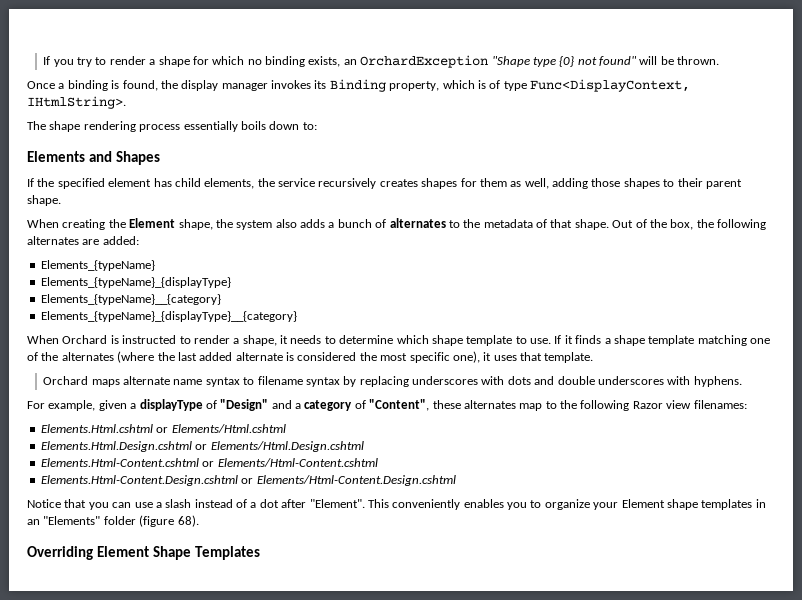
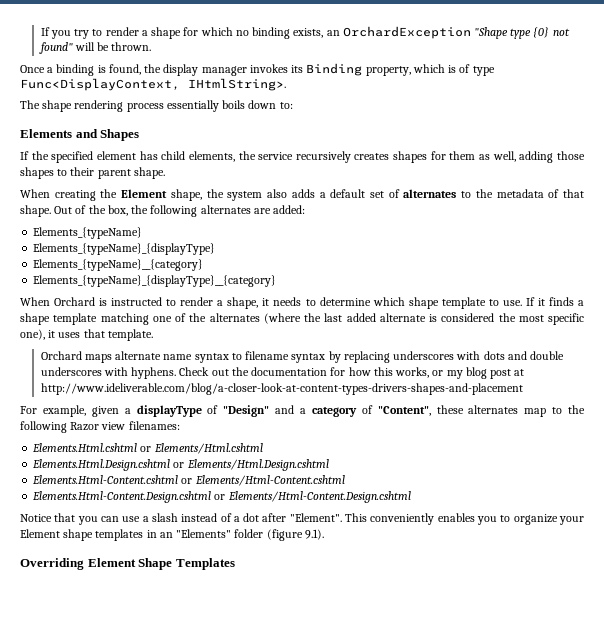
- When creating the Element shape, the system also adds a bunch of alternates to the metadata of that shape.
+ When creating the Element shape, the system also adds a default set of alternates to the metadata of that shape.
+ Check out the documentation for how this works, or my blog post at http://www.ideliverable.com/blog/a-closer-look-at-content-types-drivers-shapes-and-placement
- This conveniently enables you to organize your Element shape templates in an "Elements" folder (figure 68).
+ This conveniently enables you to organize your Element shape templates in an "Elements" folder (figure 9.1).

